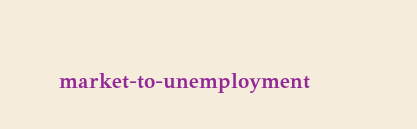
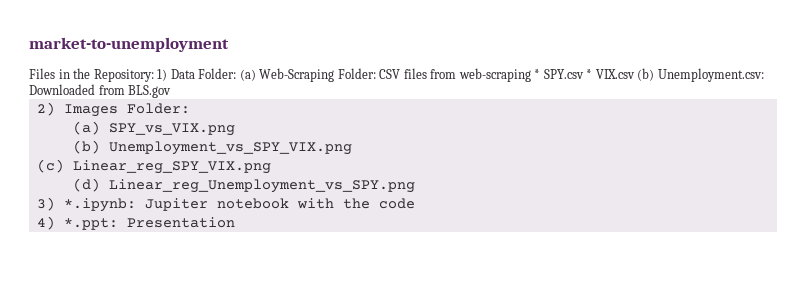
+ Files in the Repository: 1) Data Folder: (a) Web-Scraping Folder: CSV files from web-scraping * SPY.csv * VIX.csv (b) Unemployment.csv: Downloaded from BLS.gov
+ 2) Images Folder:
+ (a) SPY_vs_VIX.png
+ (b) Unemployment_vs_SPY_VIX.png
+ (c) Linear_reg_SPY_VIX.png
+ (d) Linear_reg_Unemployment_vs_SPY.png
+ 3) *.ipynb: Jupiter notebook with the code
+ 4) *.ppt: Presentation

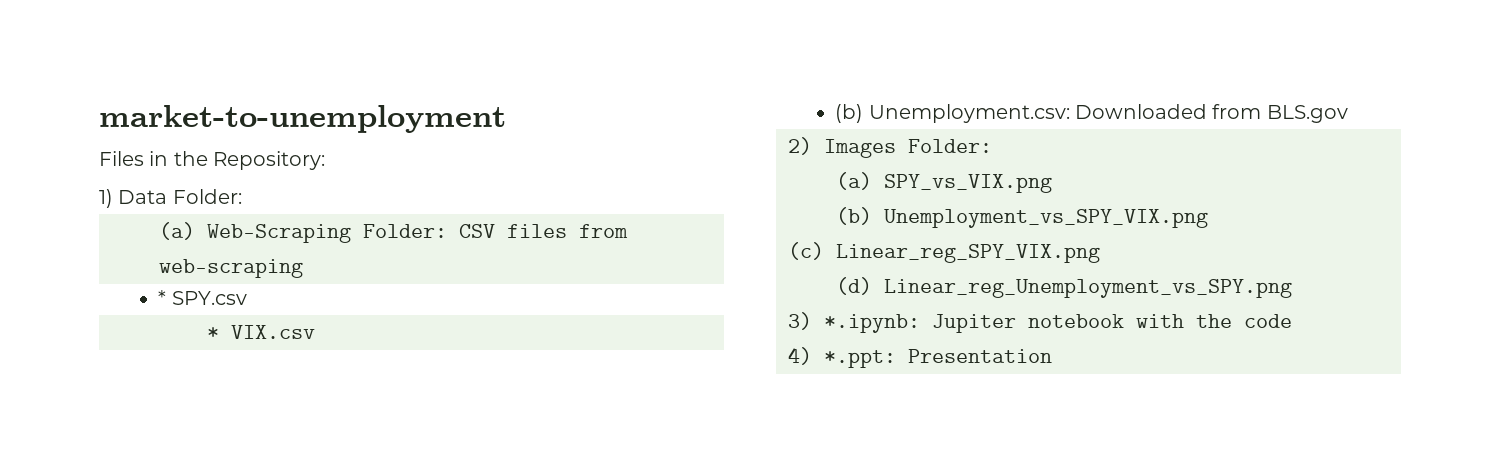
- Files in the Repository: 1) Data Folder: (a) Web-Scraping Folder: CSV files from web-scraping * SPY.csv * VIX.csv (b) Unemployment.csv: Downloaded from BLS.gov
+ Files in the Repository:
+ 1) Data Folder:
+ (a) Web-Scraping Folder: CSV files from web-scraping
+ * SPY.csv
+ * VIX.csv
+ (b) Unemployment.csv: Downloaded from BLS.gov

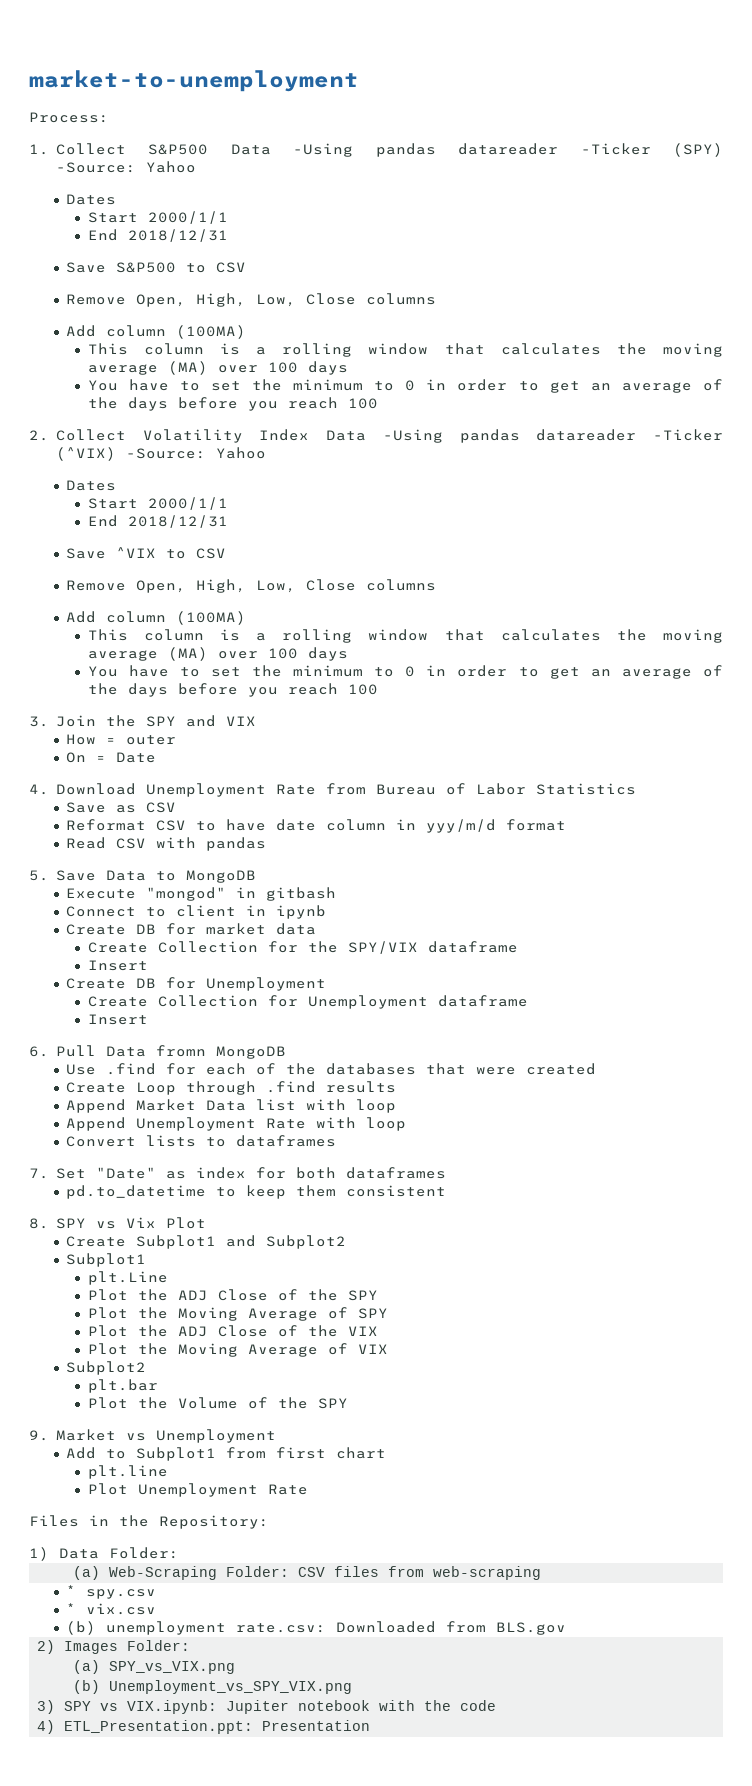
+ Process:
+ 1. Collect S&P500 Data -Using pandas datareader -Ticker (SPY) -Source: Yahoo
+ Dates
+ Start 2000/1/1
+ End 2018/12/31
+ Save S&P500 to CSV
+ Remove Open, High, Low, Close columns
+ Add column (100MA)
+ This column is a rolling window that calculates the moving average (MA) over 100 days
+ You have to set the minimum to 0 in order to get an average of the days before you reach 100
+ 2. Collect Volatility Index Data -Using pandas datareader -Ticker (^VIX) -Source: Yahoo
+ Dates
+ Start 2000/1/1
+ End 2018/12/31
+ Save ^VIX to CSV
+ Remove Open, High, Low, Close columns
+ Add column (100MA)
+ This column is a rolling window that calculates the moving average (MA) over 100 days
+ You have to set the minimum to 0 in order to get an average of the days before you reach 100
+ 3. Join the SPY and VIX
+ How = outer
+ On = Date
+ 4. Download Unemployment Rate from Bureau of Labor Statistics
+ Save as CSV
+ Reformat CSV to have date column in yyy/m/d format
+ Read CSV with pandas
+ 5. Save Data to MongoDB
+ Execute "mongod" in gitbash
+ Connect to client in ipynb
+ Create DB for market data
+ Create Collection for the SPY/VIX dataframe
+ Insert
+ Create DB for Unemployment
+ Create Collection for Unemployment dataframe
+ Insert
+ 6. Pull Data fromn MongoDB
+ Use .find for each of the databases that were created
+ Create Loop through .find results
+ Append Market Data list with loop
+ Append Unemployment Rate with loop
+ Convert lists to dataframes
+ 7. Set "Date" as index for both dataframes
+ pd.to_datetime to keep them consistent
+ 8. SPY vs Vix Plot
+ Create Subplot1 and Subplot2
+ Subplot1
+ plt.Line
+ Plot the ADJ Close of the SPY
+ Plot the Moving Average of SPY
+ Plot the ADJ Close of the VIX
+ Plot the Moving Average of VIX
+ Subplot2
+ plt.bar
+ Plot the Volume of the SPY
+ 9. Market vs Unemployment
+ Add to Subplot1 from first chart
+ plt.line
+ Plot Unemployment Rate
- * SPY.csv
- * VIX.csv
- (b) Unemployment.csv: Downloaded from BLS.gov
+ * spy.csv
+ * vix.csv
+ (b) unemployment rate.csv: Downloaded from BLS.gov
- (c) Linear_reg_SPY_VIX.png
- (d) Linear_reg_Unemployment_vs_SPY.png
- 3) *.ipynb: Jupiter notebook with the code
+ 3) SPY vs VIX.ipynb: Jupiter notebook with the code
- 4) *.ppt: Presentation
+ 4) ETL_Presentation.ppt: Presentation

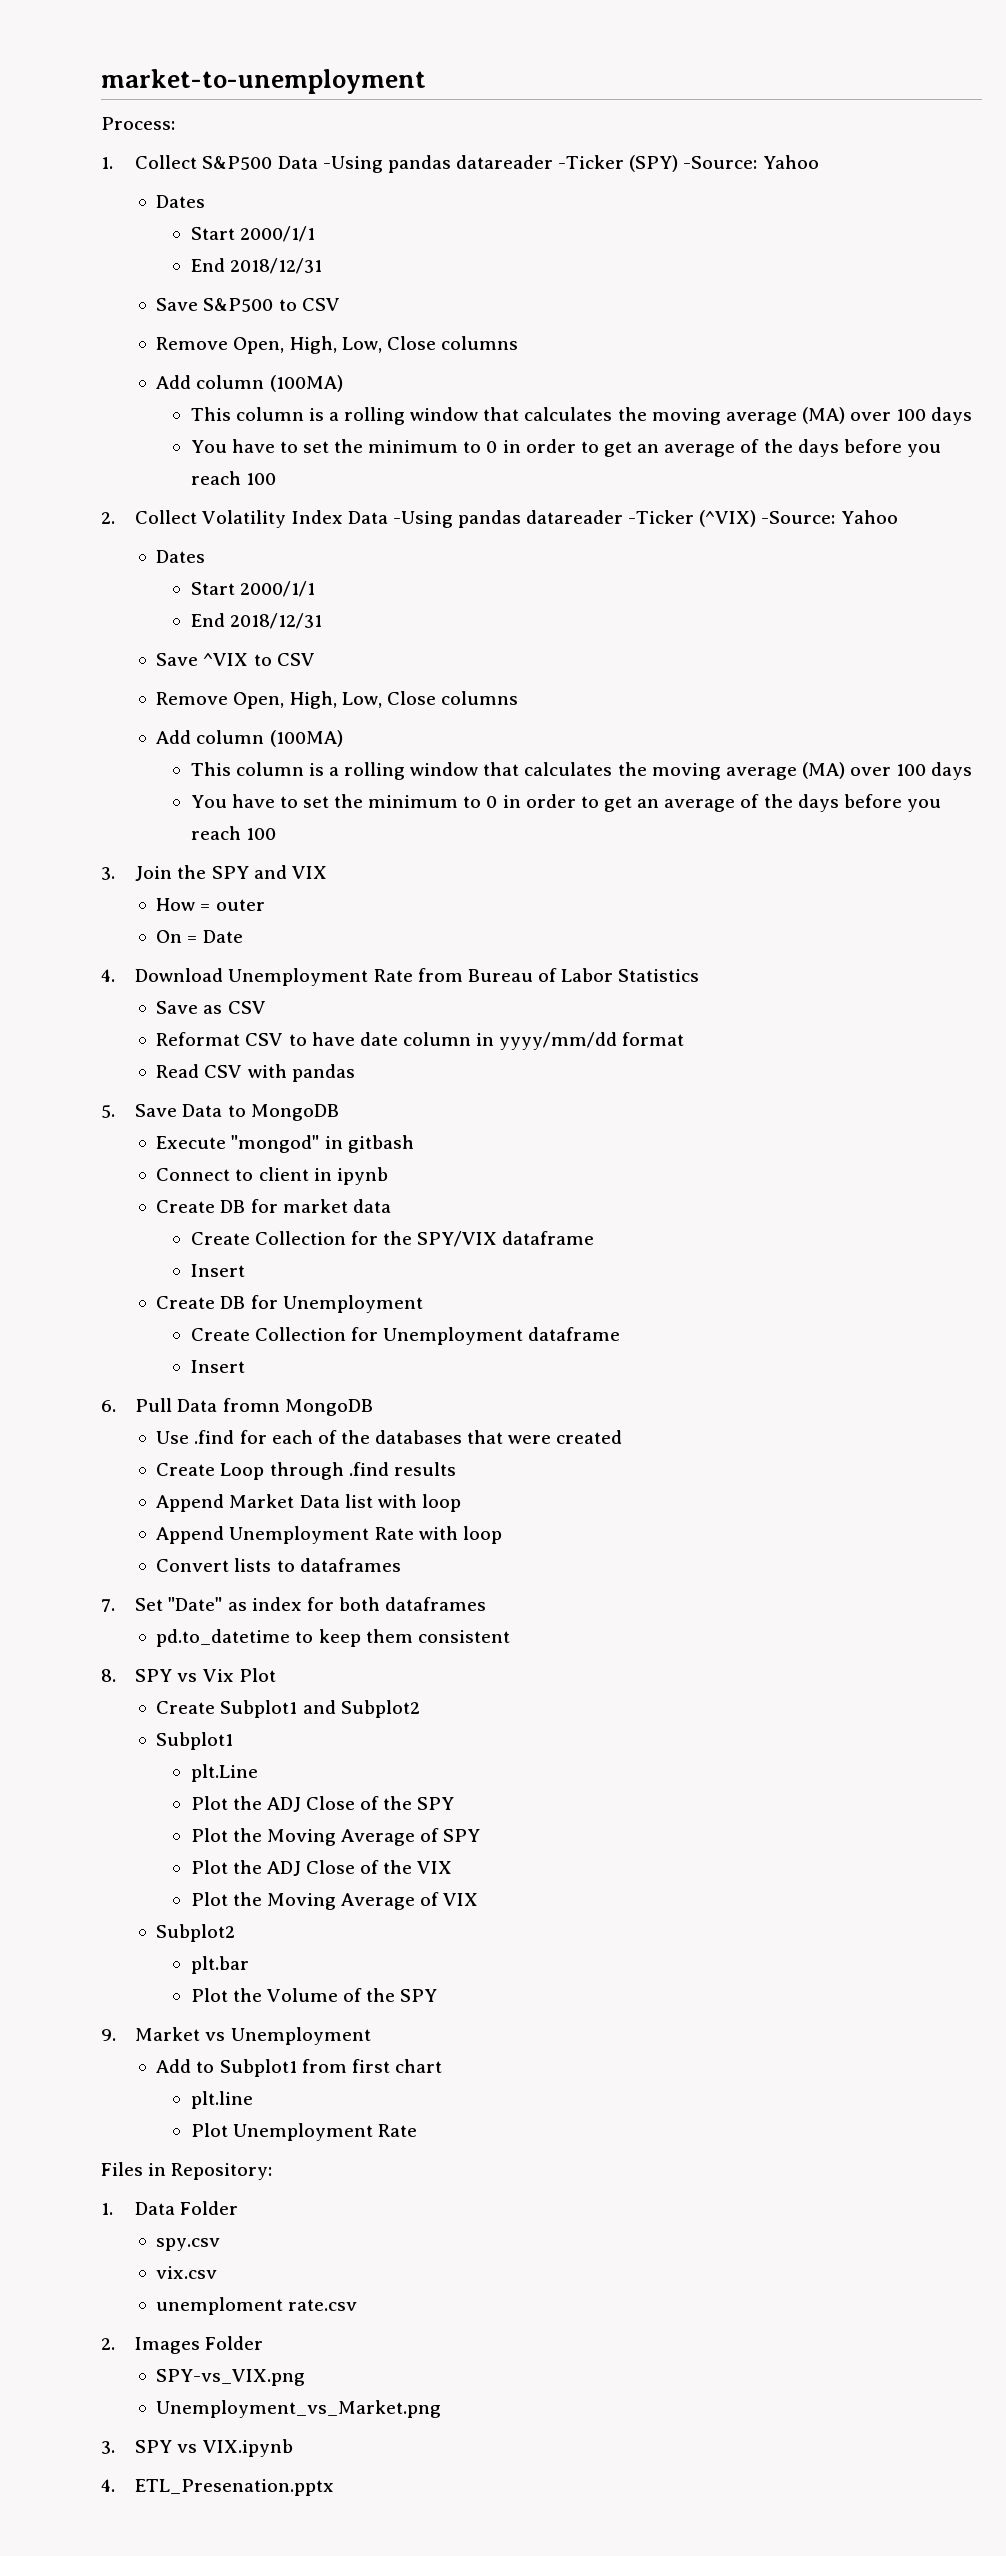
- Reformat CSV to have date column in yyy/m/d format
+ Reformat CSV to have date column in yyyy/mm/dd format
- Files in the Repository:
+ Files in Repository:
- 1) Data Folder:
- (a) Web-Scraping Folder: CSV files from web-scraping
- * spy.csv
+ 1. Data Folder
+ spy.csv
- * vix.csv
+ vix.csv
- (b) unemployment rate.csv: Downloaded from BLS.gov
- 2) Images Folder:
- (a) SPY_vs_VIX.png
- (b) Unemployment_vs_SPY_VIX.png
- 3) SPY vs VIX.ipynb: Jupiter notebook with the code
- 4) ETL_Presentation.ppt: Presentation
+ unemploment rate.csv
+ 2. Images Folder
+ SPY-vs_VIX.png
+ Unemployment_vs_Market.png
+ 3. SPY vs VIX.ipynb
+ 4. ETL_Presenation.pptx

